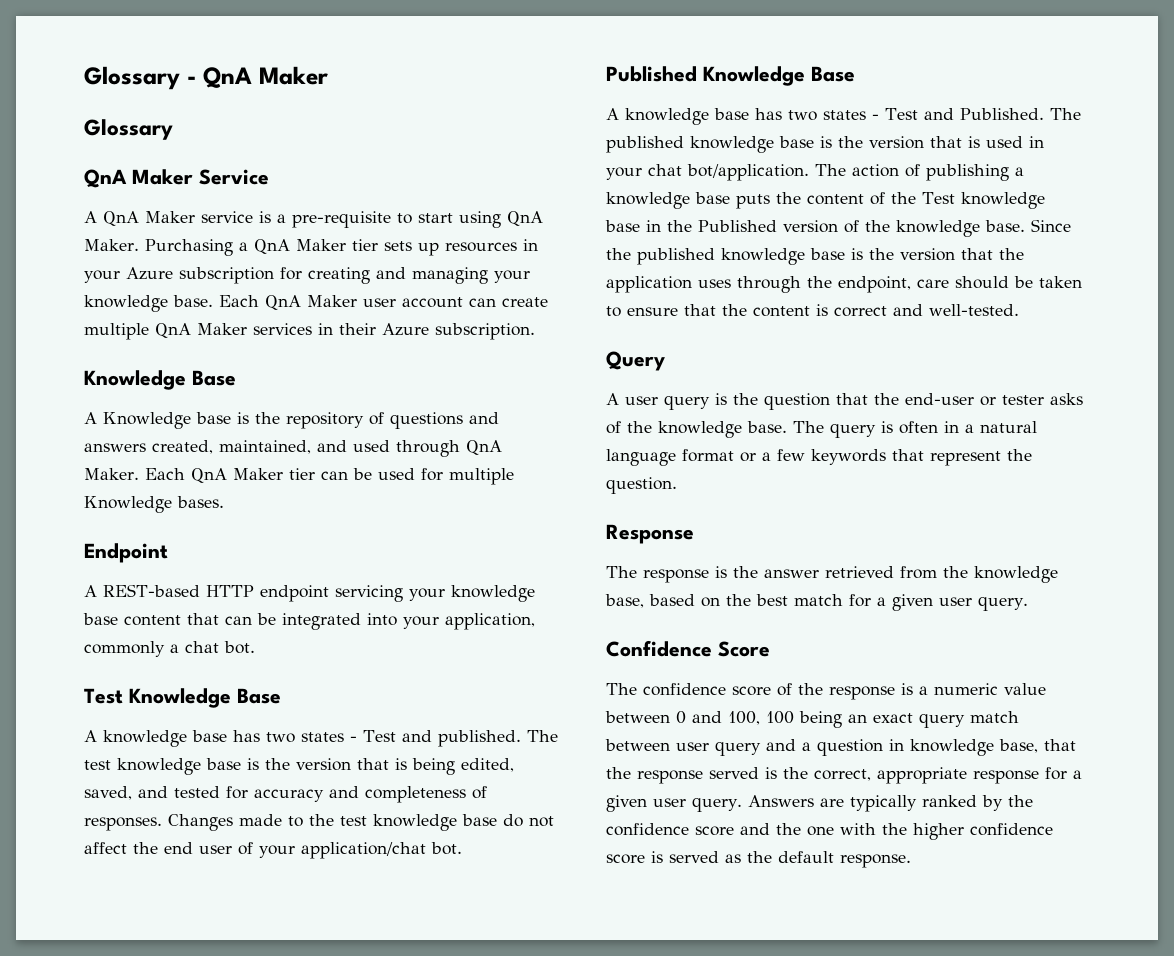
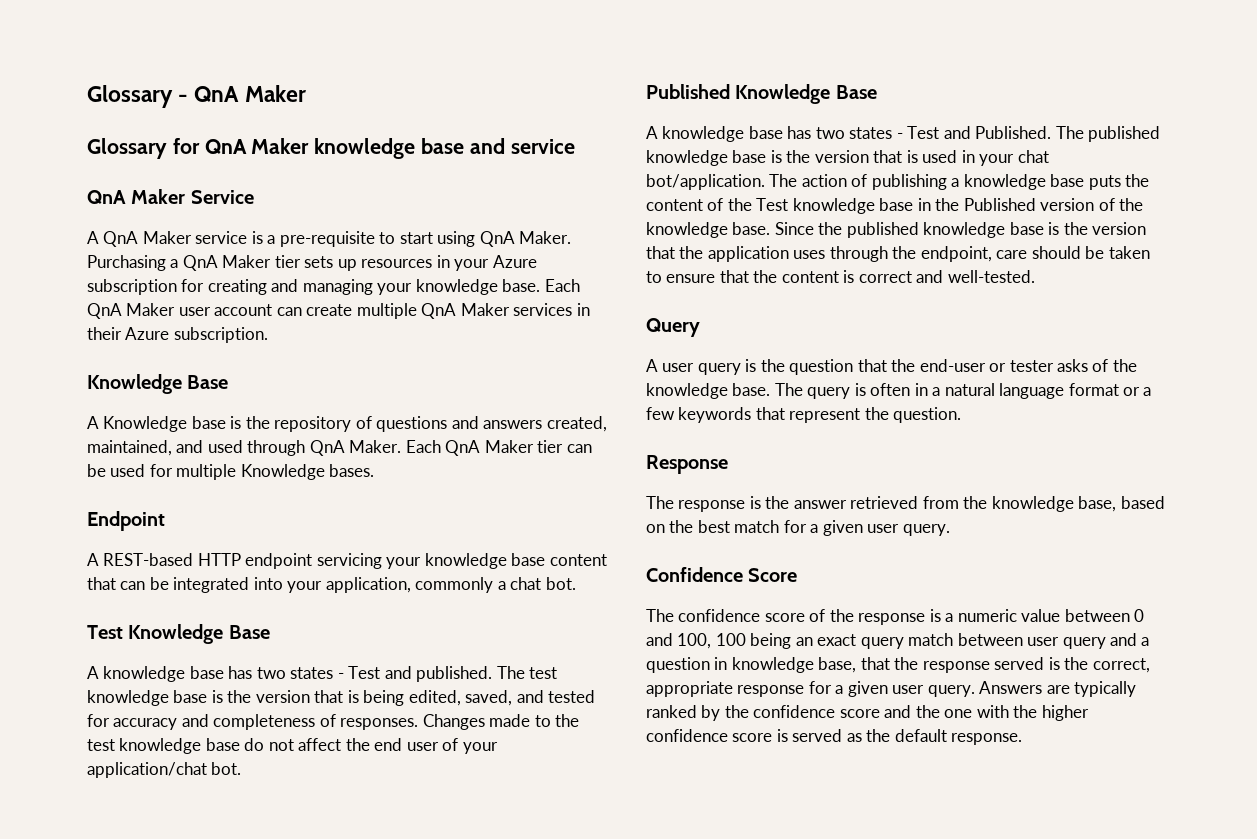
  Glossary - QnA Maker
- Glossary
+ Glossary for QnA Maker knowledge base and service

